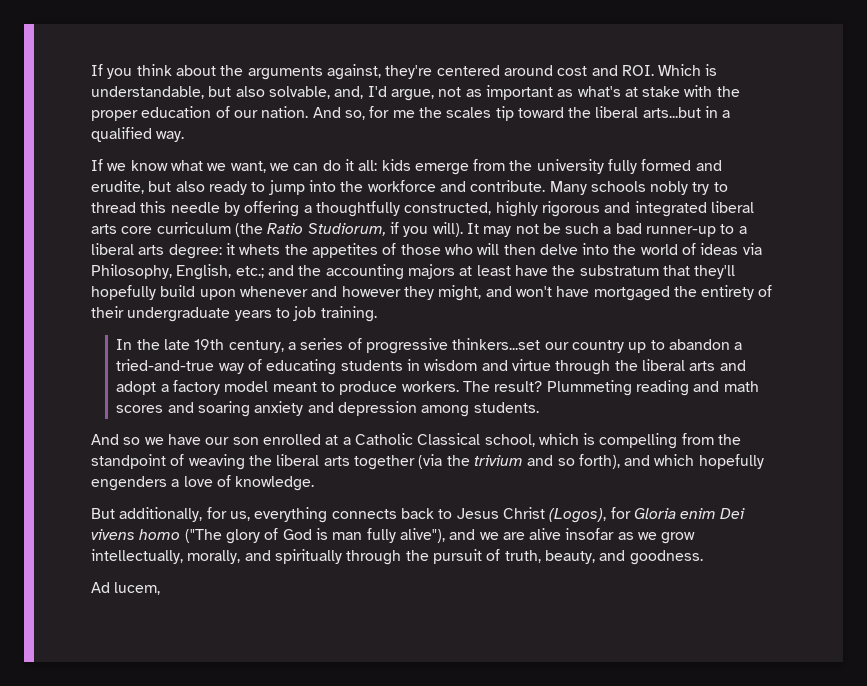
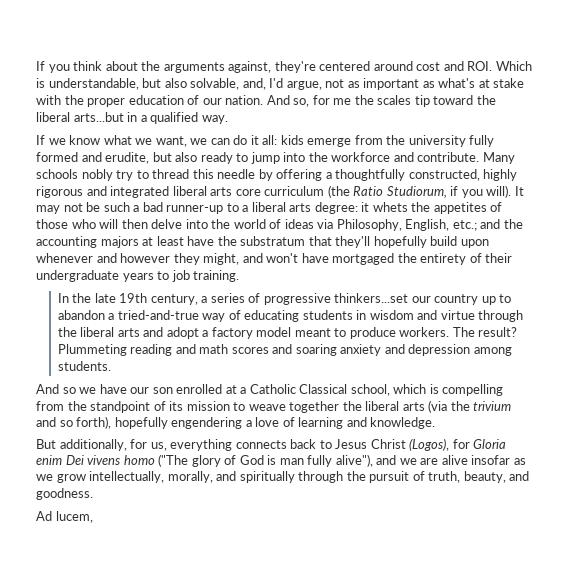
- And so we have our son enrolled at a Catholic Classical school, which is compelling from the standpoint of weaving the liberal arts together (via the trivium and so forth), and which hopefully engenders a love of knowledge.
+ And so we have our son enrolled at a Catholic Classical school, which is compelling from the standpoint of its mission to weave together the liberal arts (via the trivium and so forth), hopefully engendering a love of learning and knowledge.

